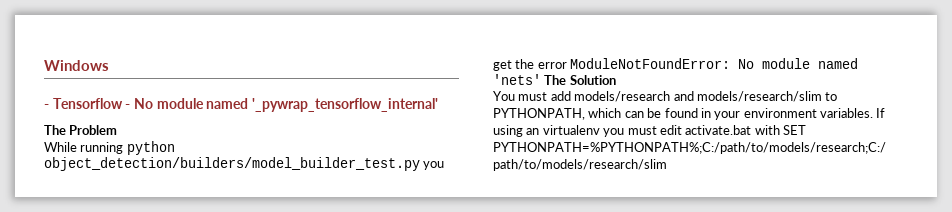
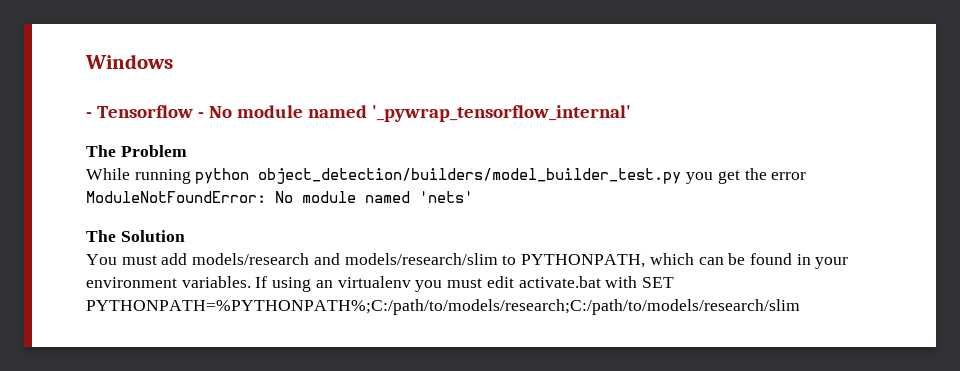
- While running python object_detection/builders/model_builder_test.py you get the error ModuleNotFoundError: No module named 'nets' The Solution
+ While running python object_detection/builders/model_builder_test.py you get the error ModuleNotFoundError: No module named 'nets'
+ The Solution

